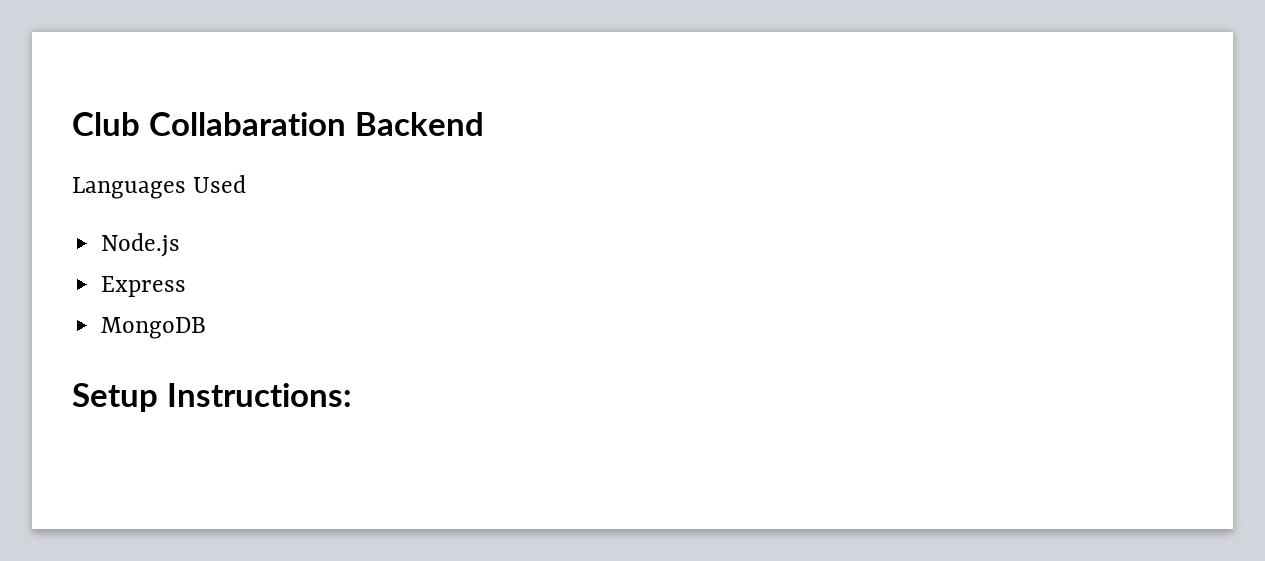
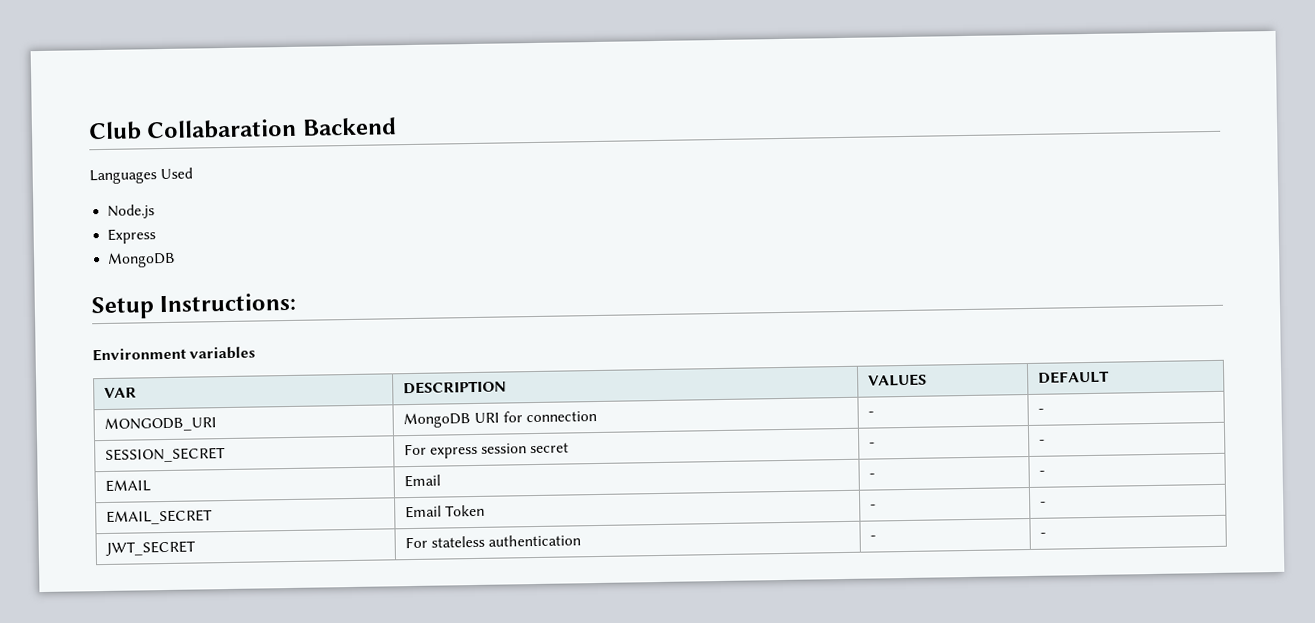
+ Environment variables
+ VAR | DESCRIPTION | VALUES | DEFAULT
+ MONGODB_URI | MongoDB URI for connection | - | -
+ SESSION_SECRET | For express session secret | - | -
+ EMAIL | Email | - | -
+ EMAIL_SECRET | Email Token | - | -
+ JWT_SECRET | For stateless authentication | - | -

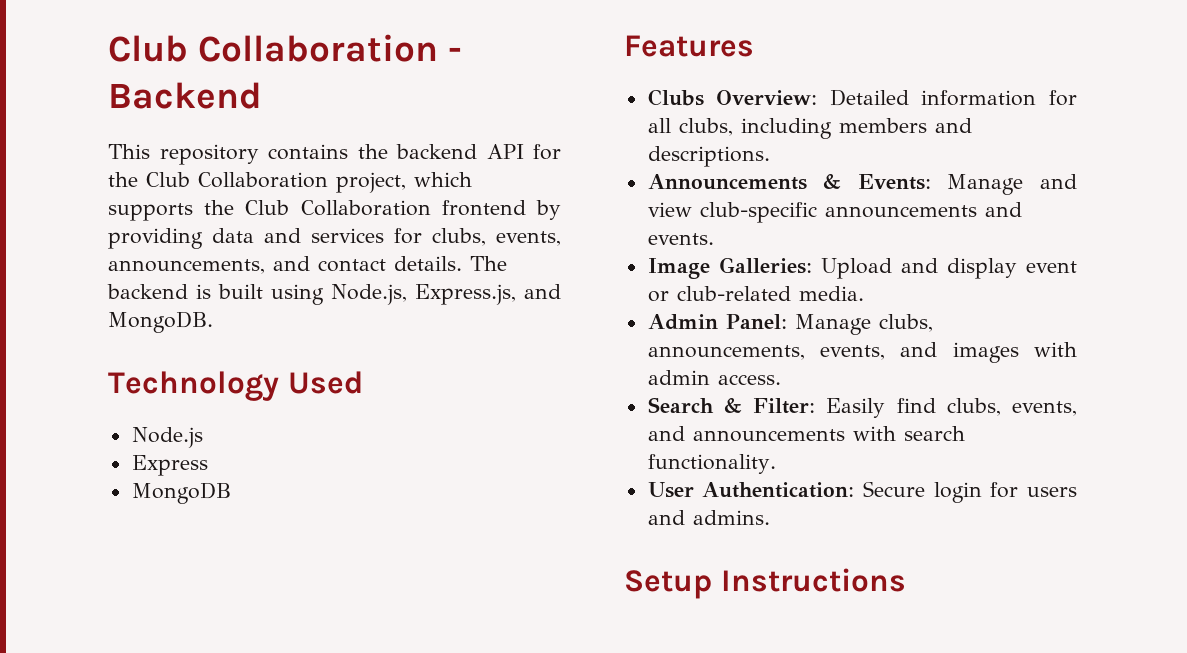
- Club Collabaration Backend
+ Club Collaboration - Backend
- Languages Used
+ This repository contains the backend API for the Club Collaboration project, which supports the Club Collaboration frontend by providing data and services for clubs, events, announcements, and contact details. The backend is built using Node.js, Express.js, and MongoDB.
+ Technology Used
  Node.js
  Express
  MongoDB
- Setup Instructions:
- Environment variables
- VAR | DESCRIPTION | VALUES | DEFAULT
- MONGODB_URI | MongoDB URI for connection | - | -
- SESSION_SECRET | For express session secret | - | -
- EMAIL | Email | - | -
- EMAIL_SECRET | Email Token | - | -
- JWT_SECRET | For stateless authentication | - | -
+ Features
+ Clubs Overview: Detailed information for all clubs, including members and descriptions.
+ Announcements & Events: Manage and view club-specific announcements and events.
+ Image Galleries: Upload and display event or club-related media.
+ Admin Panel: Manage clubs, announcements, events, and images with admin access.
+ Search & Filter: Easily find clubs, events, and announcements with search functionality.
+ User Authentication: Secure login for users and admins.
+ Setup Instructions

